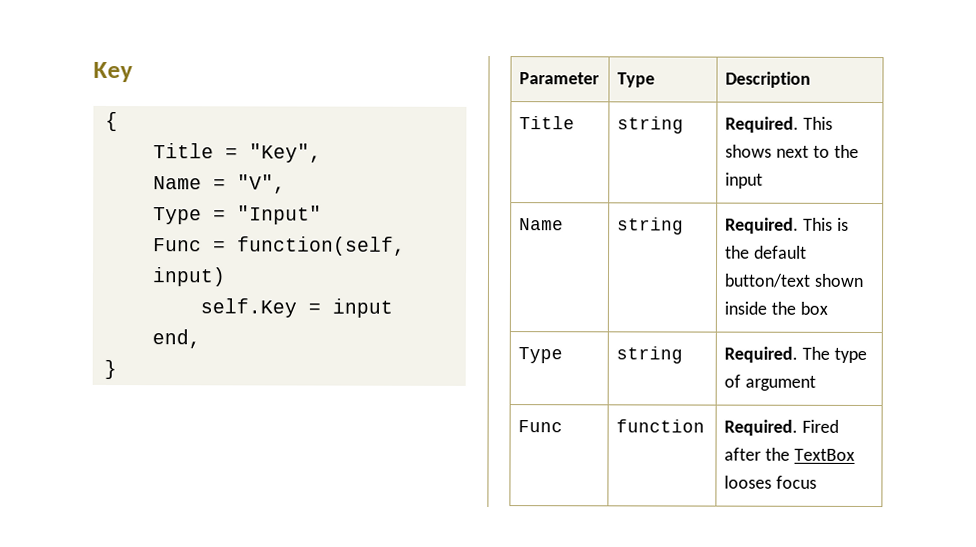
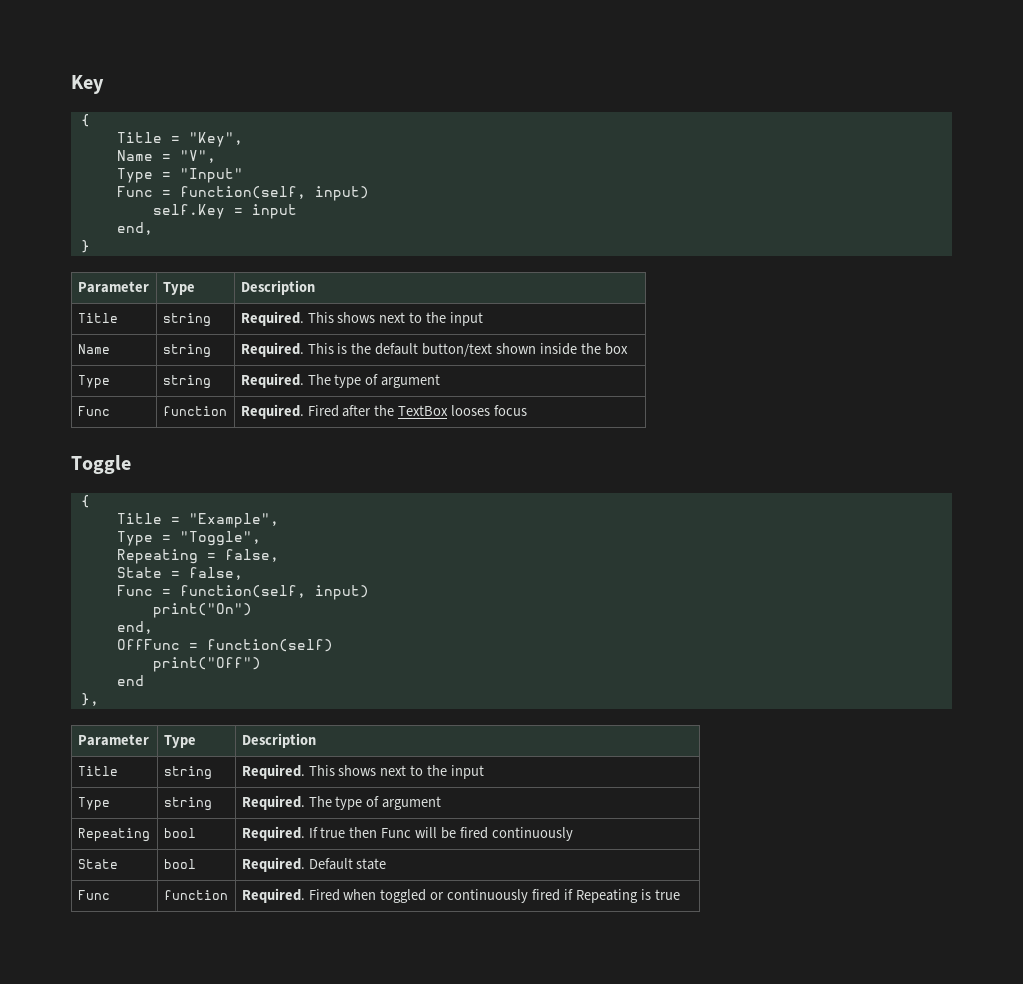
+ Toggle
+ {
+ Title = "Example",
+ Type = "Toggle",
+ Repeating = false,
+ State = false,
+ Func = function(self, input)
+ print("On")
+ end,
+ OffFunc = function(self)
+ print("Off")
+ end
+ },
+ Parameter | Type | Description
+ Title | string | Required. This shows next to the input
+ Type | string | Required. The type of argument
+ Repeating | bool | Required. If true then Func will be fired continuously
+ State | bool | Required. Default state
+ Func | function | Required. Fired when toggled or continuously fired if Repeating is true

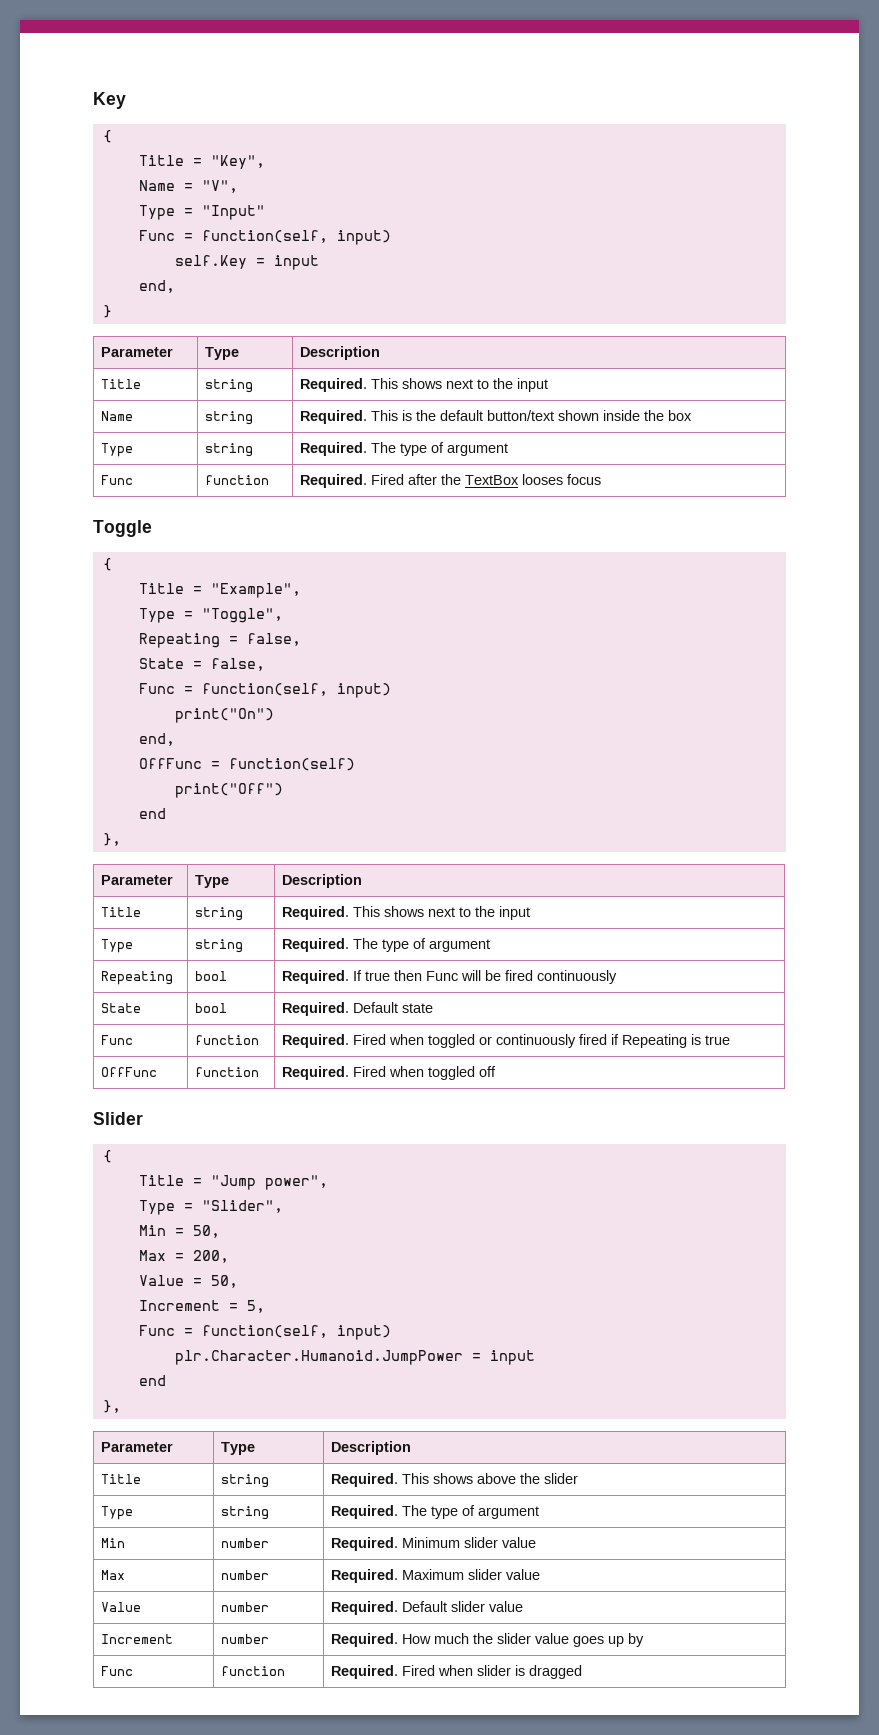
+ OffFunc | function | Required. Fired when toggled off
+ Slider
+ {
+ Title = "Jump power",
+ Type = "Slider",
+ Min = 50,
+ Max = 200,
+ Value = 50,
+ Increment = 5,
+ Func = function(self, input)
+ plr.Character.Humanoid.JumpPower = input
+ end
+ },
+ Parameter | Type | Description
+ Title | string | Required. This shows above the slider
+ Type | string | Required. The type of argument
+ Min | number | Required. Minimum slider value
+ Max | number | Required. Maximum slider value
+ Value | number | Required. Default slider value
+ Increment | number | Required. How much the slider value goes up by
+ Func | function | Required. Fired when slider is dragged

